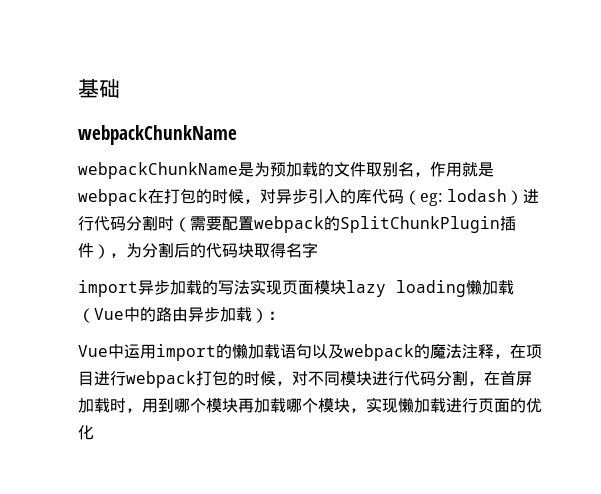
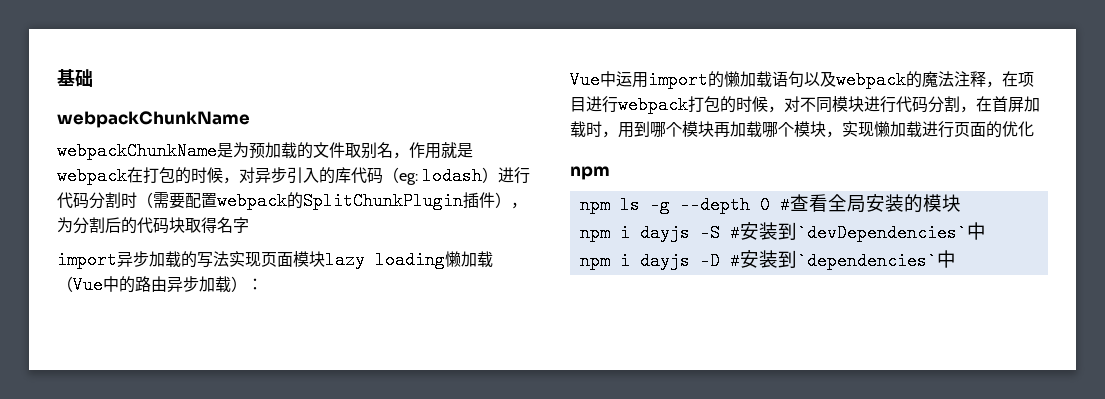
  Vue中运用import的懒加载语句以及webpack的魔法注释，在项目进行webpack打包的时候，对不同模块进行代码分割，在首屏加载时，用到哪个模块再加载哪个模块，实现懒加载进行页面的优化
+ npm
+ npm ls -g --depth 0 #查看全局安装的模块
+ npm i dayjs -S #安装到`devDependencies`中
+ npm i dayjs -D #安装到`dependencies`中

